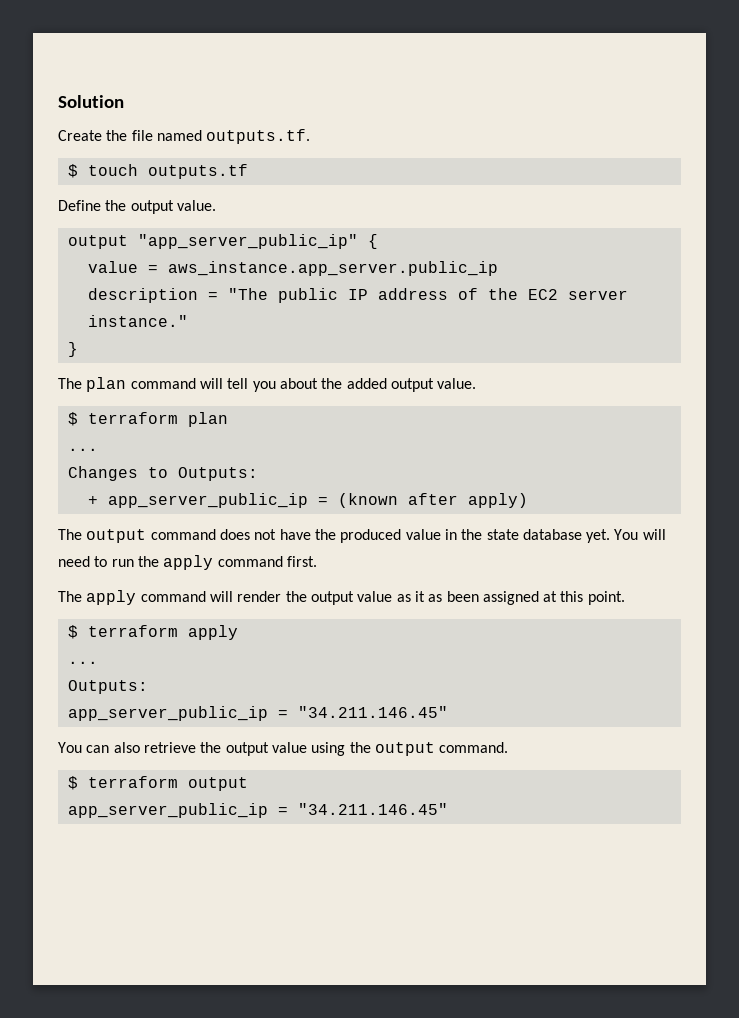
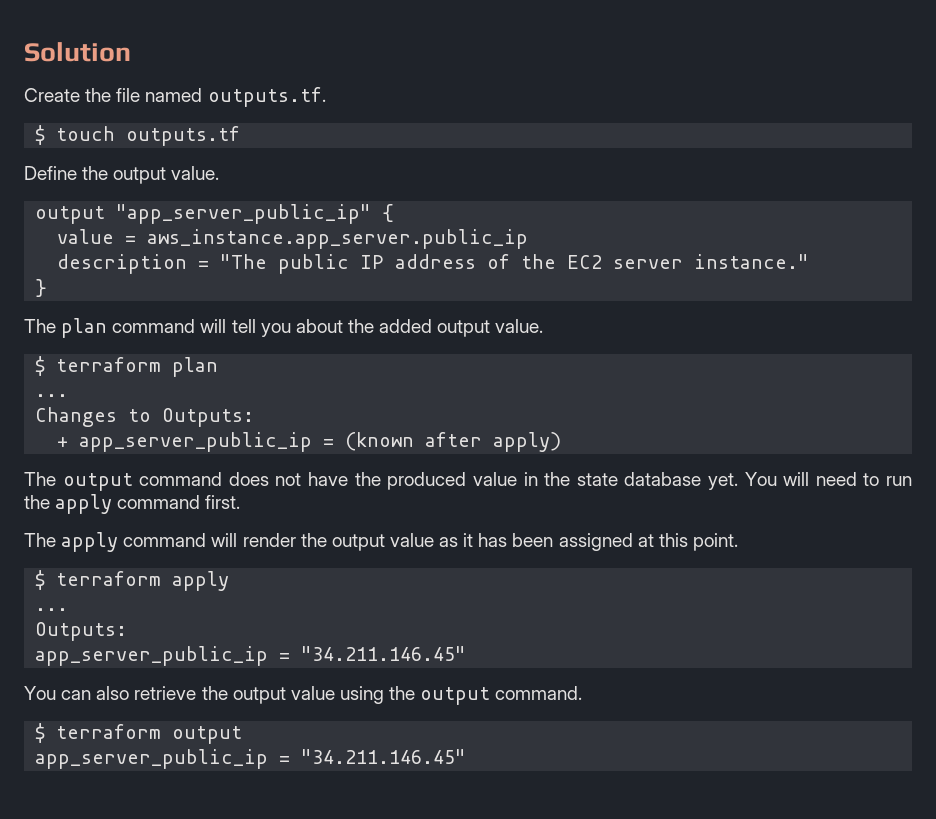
- The apply command will render the output value as it as been assigned at this point.
+ The apply command will render the output value as it has been assigned at this point.

